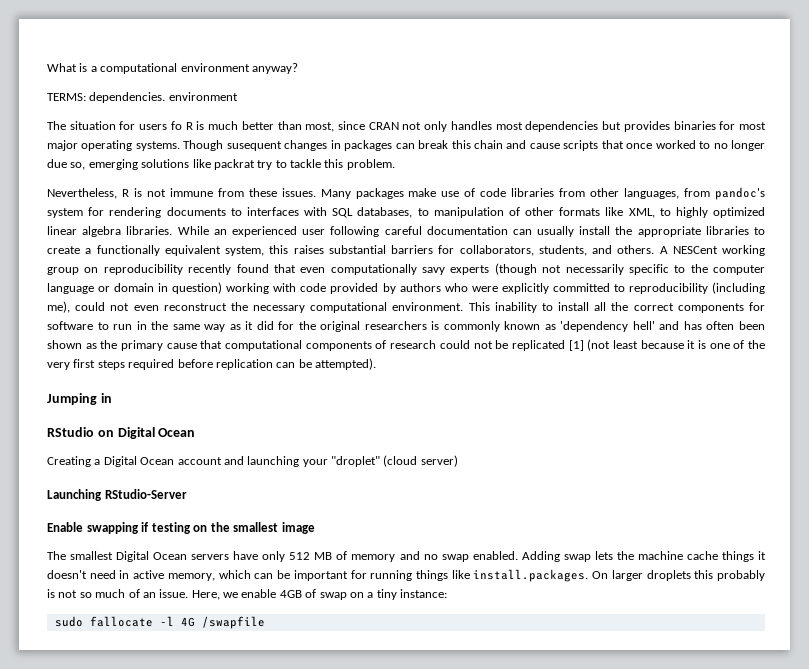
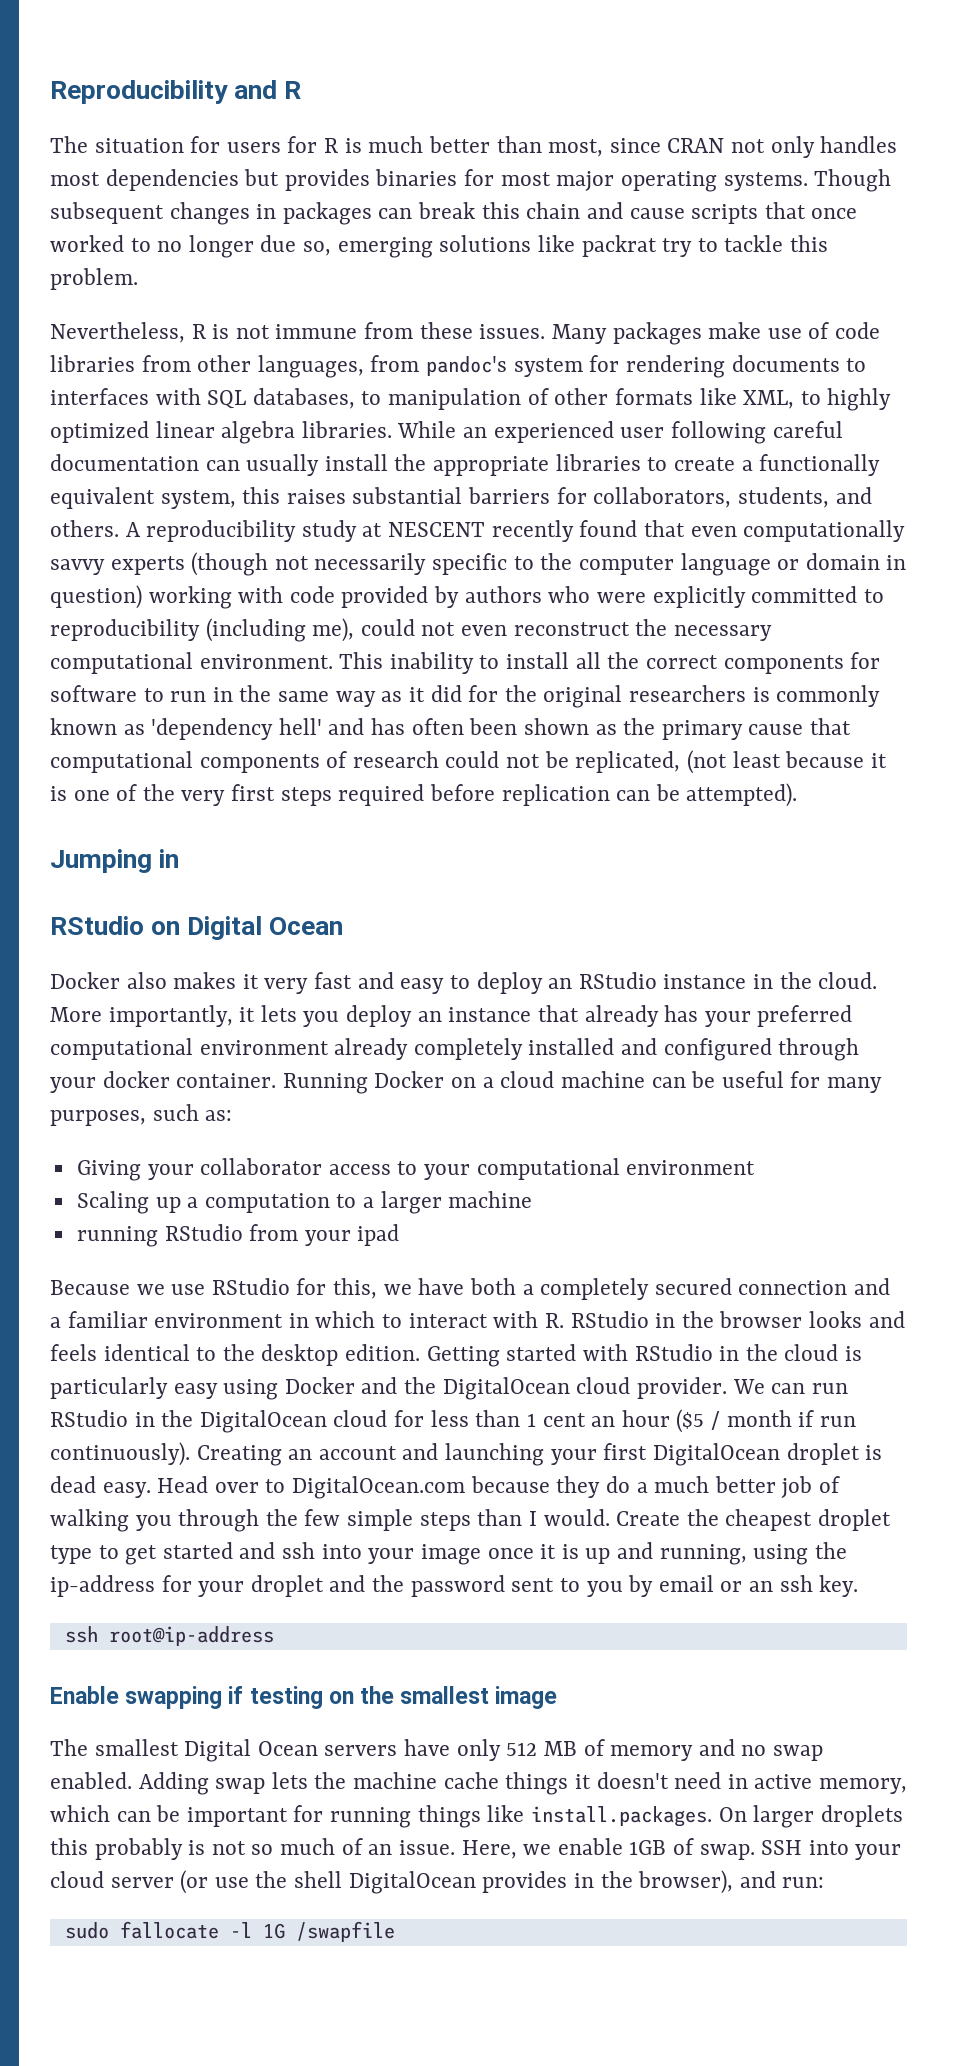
- What is a computational environment anyway?
- TERMS: dependencies. environment
+ Reproducibility and R
- The situation for users fo R is much better than most, since CRAN not only handles most dependencies but provides binaries for most major operating systems.
+ The situation for users for R is much better than most, since CRAN not only handles most dependencies but provides binaries for most major operating systems.
- Though susequent changes in packages can break this chain and cause scripts that once worked to no longer due so, emerging solutions like packrat try to tackle this problem.
+ Though subsequent changes in packages can break this chain and cause scripts that once worked to no longer due so, emerging solutions like packrat try to tackle this problem.
- A NESCent working group on reproducibility recently found that even computationally savy experts (though not necessarily specific to the computer language or domain in question) working with code provided by authors who were explicitly committed to reproducibility (including me), could not even reconstruct the necessary computational environment.
+ A reproducibility study at NESCENT recently found that even computationally savvy experts (though not necessarily specific to the computer language or domain in question) working with code provided by authors who were explicitly committed to reproducibility (including me), could not even reconstruct the necessary computational environment.
- This inability to install all the correct components for software to run in the same way as it did for the original researchers is commonly known as 'dependency hell' and has often been shown as the primary cause that computational components of research could not be replicated [1] (not least because it is one of the very first steps required before replication can be attempted).
+ This inability to install all the correct components for software to run in the same way as it did for the original researchers is commonly known as 'dependency hell' and has often been shown as the primary cause that computational components of research could not be replicated, (not least because it is one of the very first steps required before replication can be attempted).
- Creating a Digital Ocean account and launching your "droplet" (cloud server)
- Launching RStudio-Server
+ Docker also makes it very fast and easy to deploy an RStudio instance in the cloud. More importantly, it lets you deploy an instance that already has your preferred computational environment already completely installed and configured through your docker container. Running Docker on a cloud machine can be useful for many purposes, such as:
+ Giving your collaborator access to your computational environment
+ Scaling up a computation to a larger machine
+ running RStudio from your ipad
+ Because we use RStudio for this, we have both a completely secured connection and a familiar environment in which to interact with R. RStudio in the browser looks and feels identical to the desktop edition. Getting started with RStudio in the cloud is particularly easy using Docker and the DigitalOcean cloud provider. We can run RStudio in the DigitalOcean cloud for less than 1 cent an hour ($5 / month if run continuously). Creating an account and launching your first DigitalOcean droplet is dead easy. Head over to DigitalOcean.com because they do a much better job of walking you through the few simple steps than I would. Create the cheapest droplet type to get started and ssh into your image once it is up and running, using the ip-address for your droplet and the password sent to you by email or an ssh key.
+ ssh root@ip-address
- Here, we enable 4GB of swap on a tiny instance:
+ Here, we enable 1GB of swap. SSH into your cloud server (or use the shell DigitalOcean provides in the browser), and run:
- sudo fallocate -l 4G /swapfile
+ sudo fallocate -l 1G /swapfile

